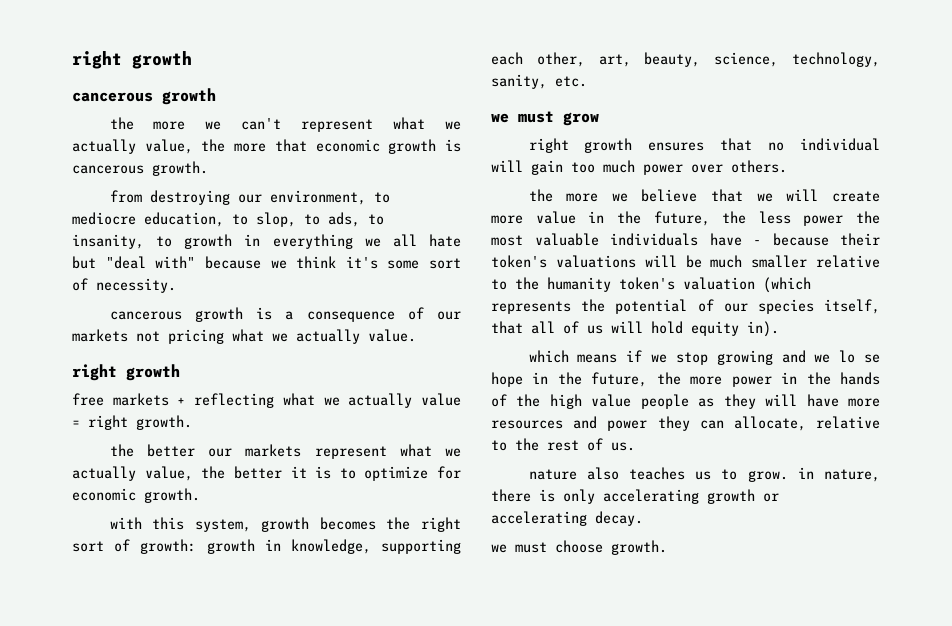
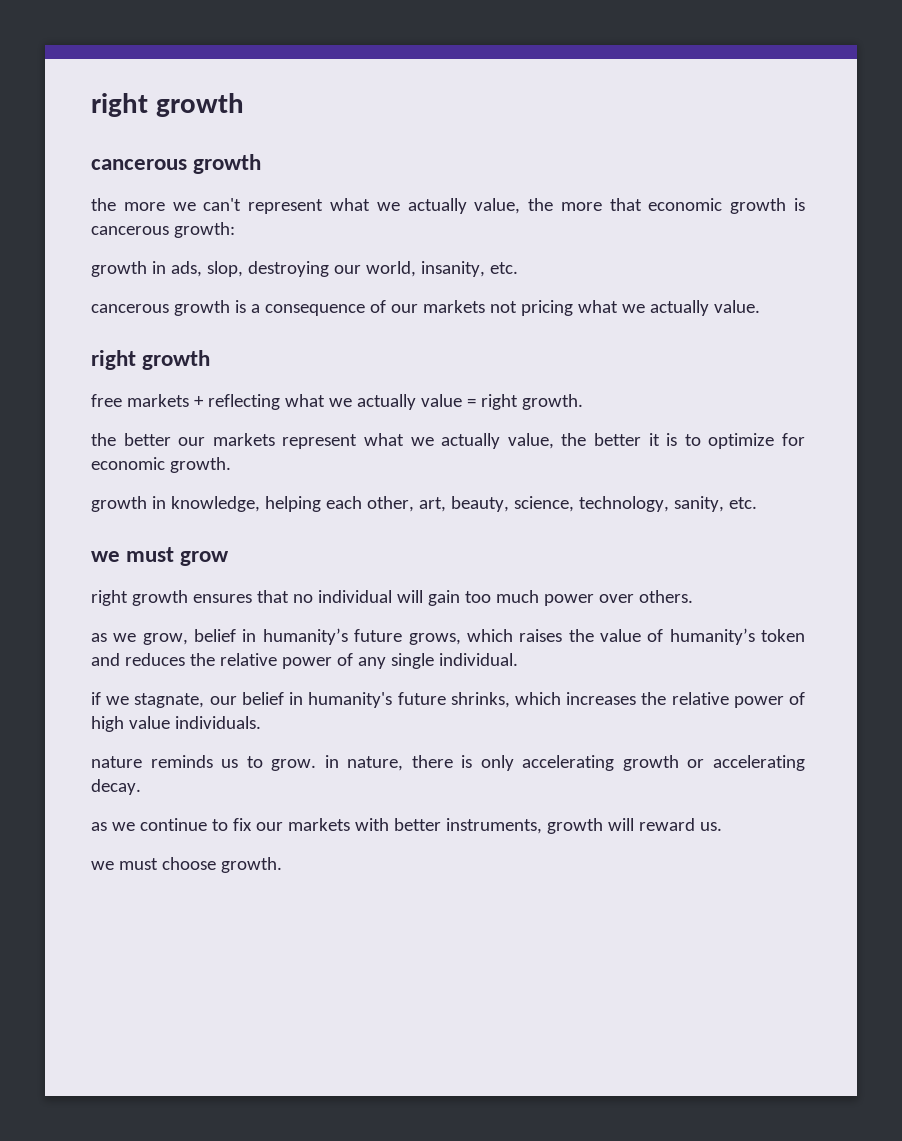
- the more we can't represent what we actually value, the more that economic growth is cancerous growth.
- from destroying our environment, to mediocre education, to slop, to ads, to insanity, to growth in everything we all hate but "deal with" because we think it's some sort of necessity.
+ the more we can't represent what we actually value, the more that economic growth is cancerous growth:
+ growth in ads, slop, destroying our world, insanity, etc.
- with this system, growth becomes the right sort of growth: growth in knowledge, supporting each other, art, beauty, science, technology, sanity, etc.
+ growth in knowledge, helping each other, art, beauty, science, technology, sanity, etc.
- the more we believe that we will create more value in the future, the less power the most valuable individuals have - because their token's valuations will be much smaller relative to the humanity token's valuation (which represents the potential of our species itself, that all of us will hold equity in).
- which means if we stop growing and we lo se hope in the future, the more power in the hands of the high value people as they will have more resources and power they can allocate, relative to the rest of us.
+ as we grow, belief in humanity’s future grows, which raises the value of humanity’s token and reduces the relative power of any single individual.
+ if we stagnate, our belief in humanity's future shrinks, which increases the relative power of high value individuals.
- nature also teaches us to grow. in nature, there is only accelerating growth or accelerating decay.
+ nature reminds us to grow. in nature, there is only accelerating growth or accelerating decay.
+ as we continue to fix our markets with better instruments, growth will reward us.

